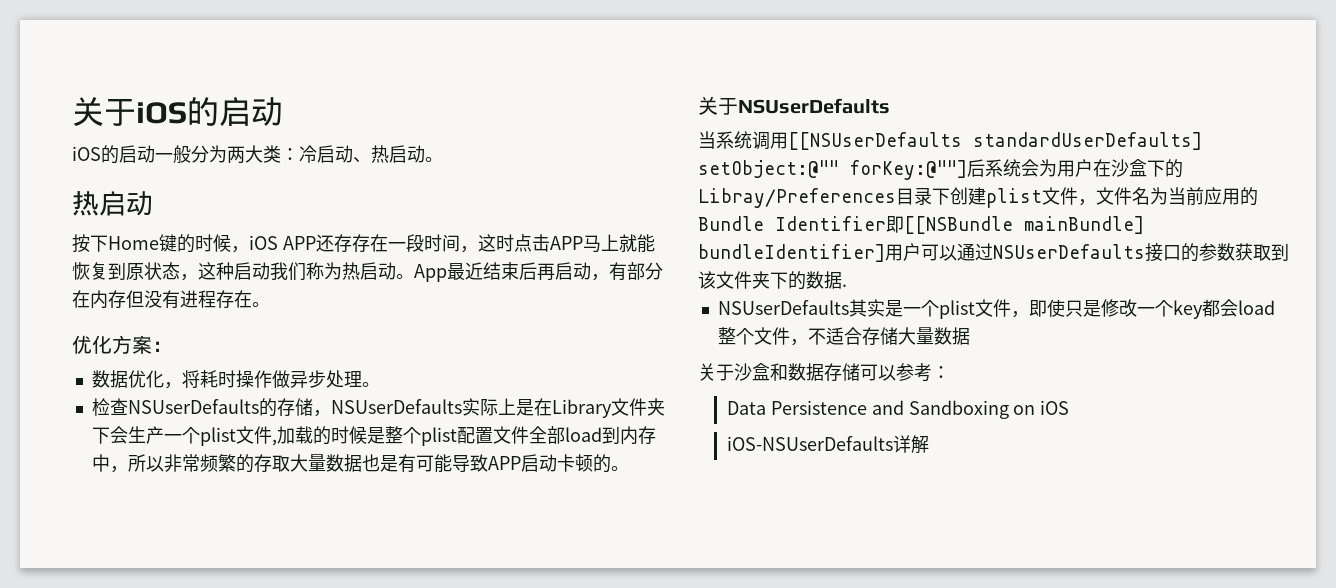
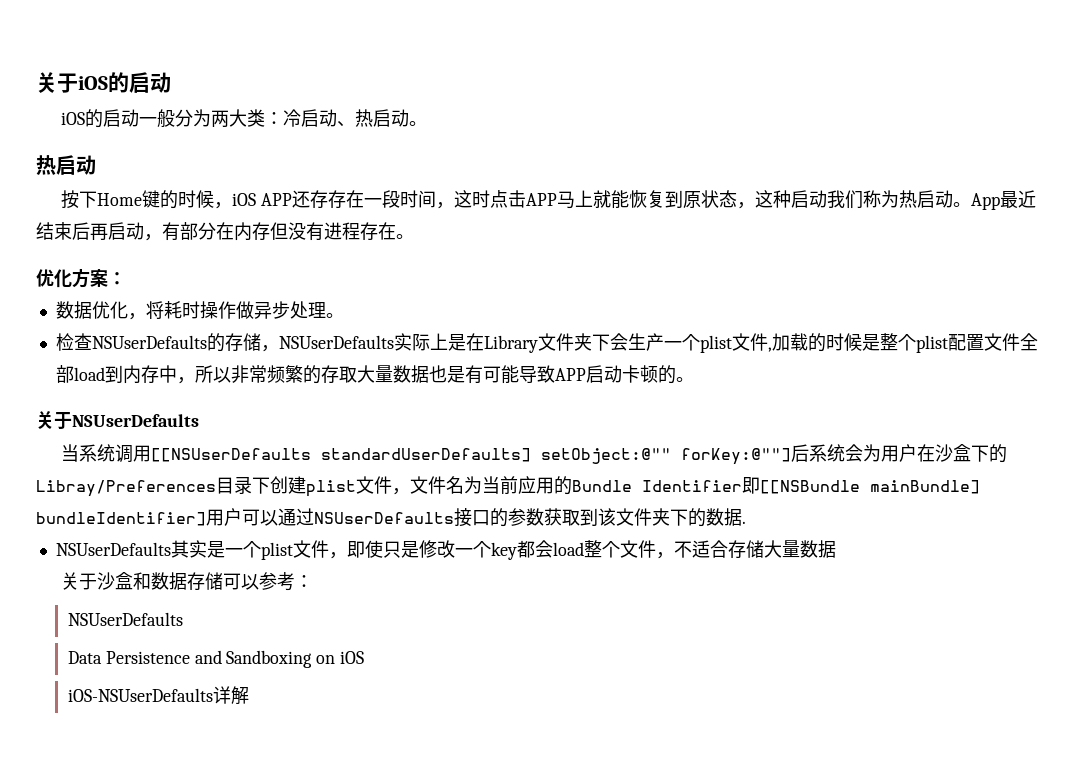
  关于沙盒和数据存储可以参考：
+ NSUserDefaults

